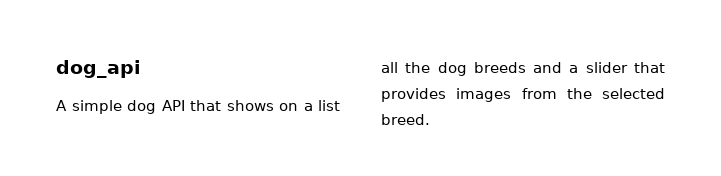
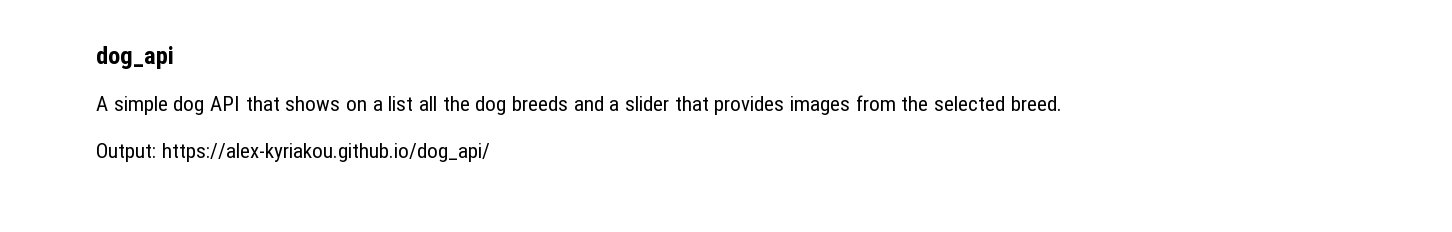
+ Output: https://alex-kyriakou.github.io/dog_api/

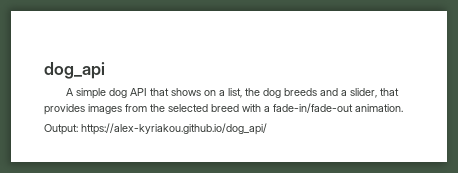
- A simple dog API that shows on a list all the dog breeds and a slider that provides images from the selected breed.
+ A simple dog API that shows on a list, the dog breeds and a slider, that provides images from the selected breed with a fade-in/fade-out animation.

